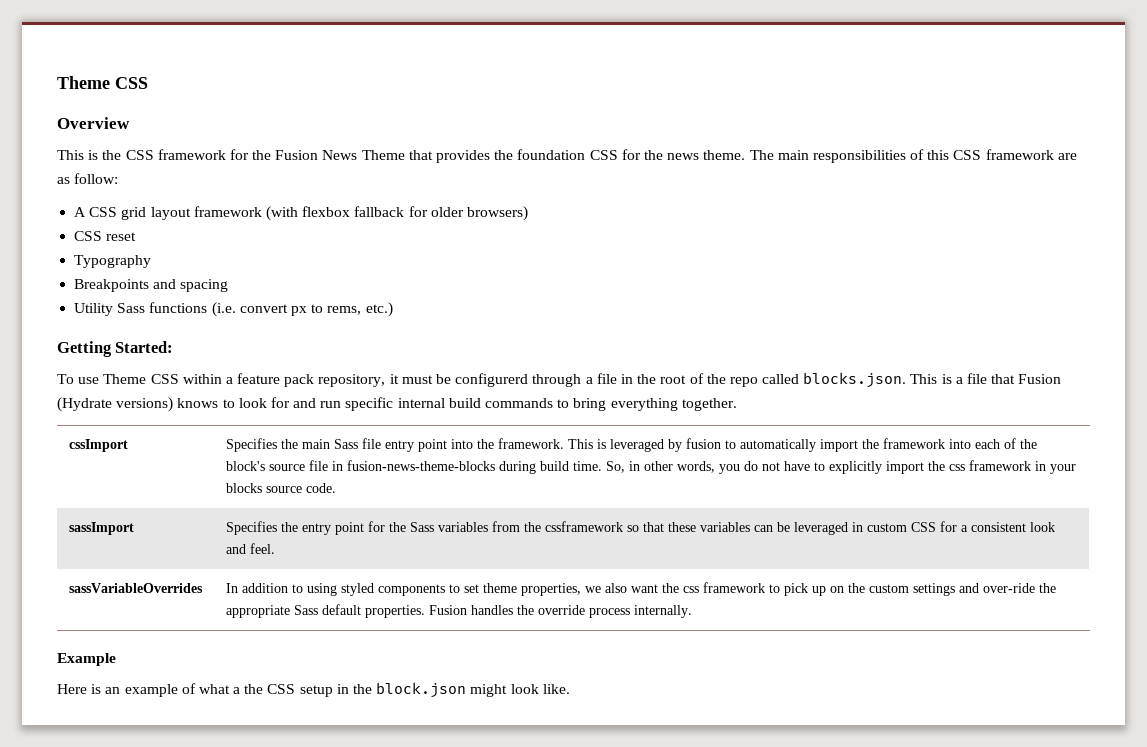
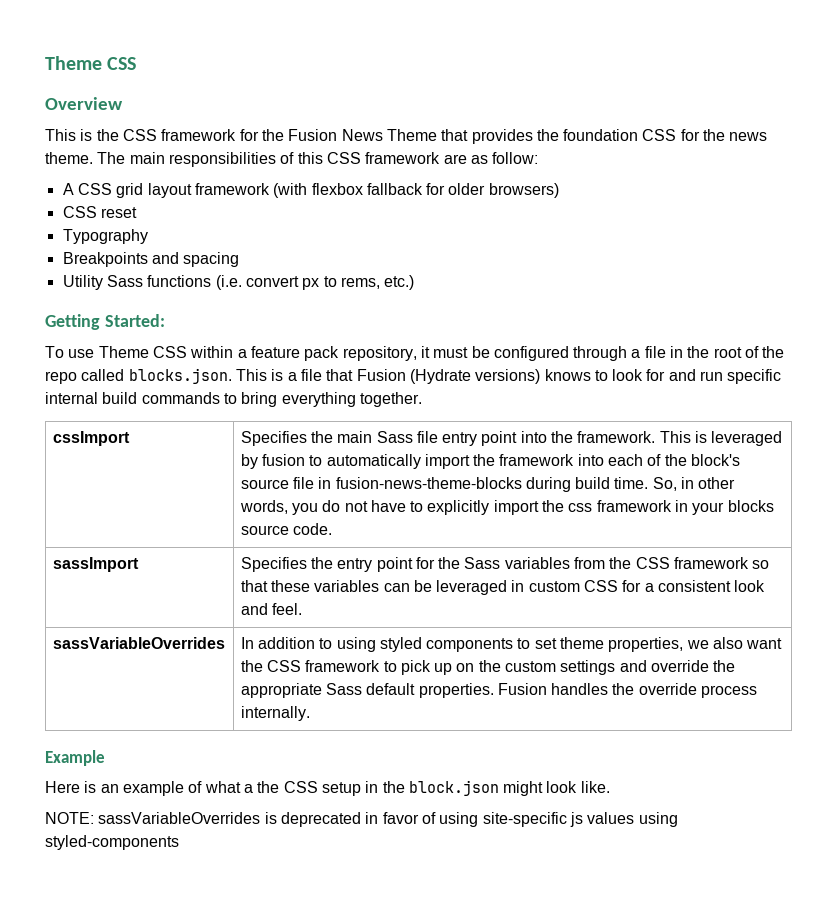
- To use Theme CSS within a feature pack repository, it must be configurerd through a file in the root of the repo called blocks.json. This is a file that Fusion (Hydrate versions) knows to look for and run specific internal build commands to bring everything together.
+ To use Theme CSS within a feature pack repository, it must be configured through a file in the root of the repo called blocks.json. This is a file that Fusion (Hydrate versions) knows to look for and run specific internal build commands to bring everything together.
- sassImport | Specifies the entry point for the Sass variables from the cssframework so that these variables can be leveraged in custom CSS for a consistent look and feel.
+ sassImport | Specifies the entry point for the Sass variables from the CSS framework so that these variables can be leveraged in custom CSS for a consistent look and feel.
- sassVariableOverrides | In addition to using styled components to set theme properties, we also want the css framework to pick up on the custom settings and over-ride the appropriate Sass default properties. Fusion handles the override process internally.
+ sassVariableOverrides | In addition to using styled components to set theme properties, we also want the CSS framework to pick up on the custom settings and override the appropriate Sass default properties. Fusion handles the override process internally.
+ NOTE: sassVariableOverrides is deprecated in favor of using site-specific js values using styled-components

